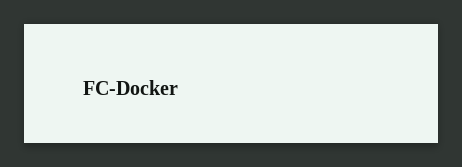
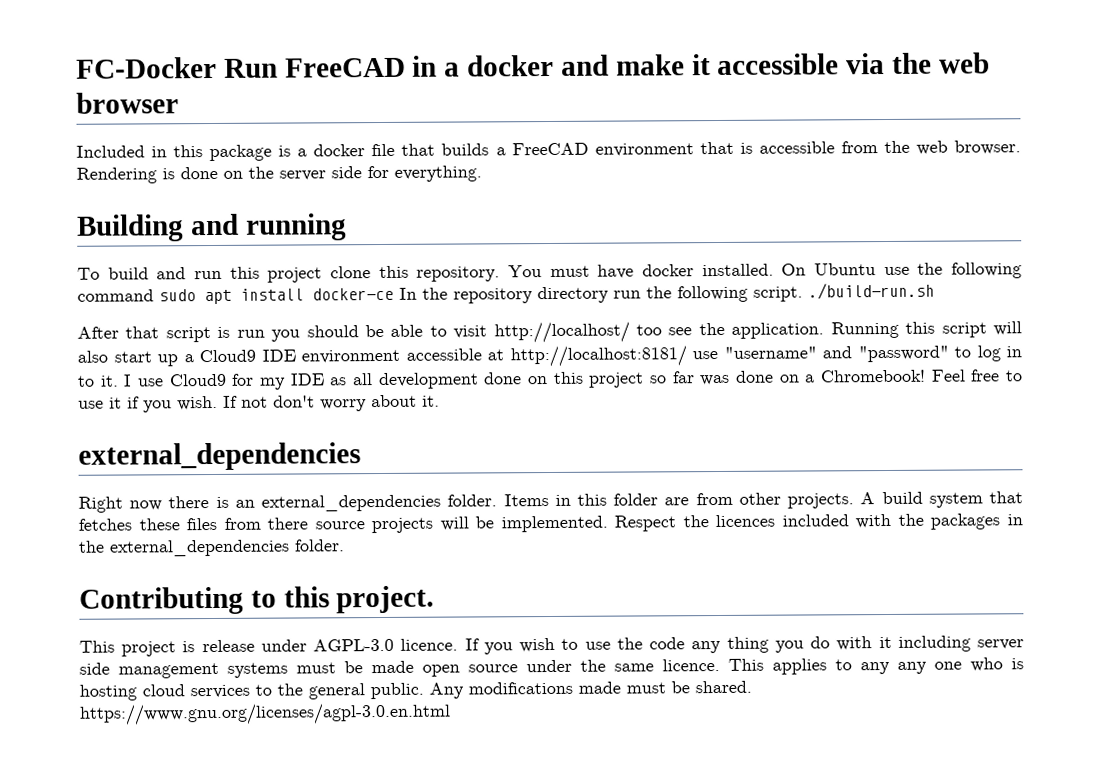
- FC-Docker
+ FC-Docker Run FreeCAD in a docker and make it accessible via the web browser
+ Included in this package is a docker file that builds a FreeCAD environment that is accessible from the web browser. Rendering is done on the server side for everything.
+ Building and running
+ To build and run this project clone this repository. You must have docker installed. On Ubuntu use the following command sudo apt install docker-ce In the repository directory run the following script. ./build-run.sh
+ After that script is run you should be able to visit http://localhost/ too see the application. Running this script will also start up a Cloud9 IDE environment accessible at http://localhost:8181/ use "username" and "password" to log in to it. I use Cloud9 for my IDE as all development done on this project so far was done on a Chromebook! Feel free to use it if you wish. If not don't worry about it.
+ external_dependencies
+ Right now there is an external_dependencies folder. Items in this folder are from other projects. A build system that fetches these files from there source projects will be implemented. Respect the licences included with the packages in the external_dependencies folder.
+ Contributing to this project.
+ This project is release under AGPL-3.0 licence. If you wish to use the code any thing you do with it including server side management systems must be made open source under the same licence. This applies to any any one who is hosting cloud services to the general public. Any modifications made must be shared. https://www.gnu.org/licenses/agpl-3.0.en.html

